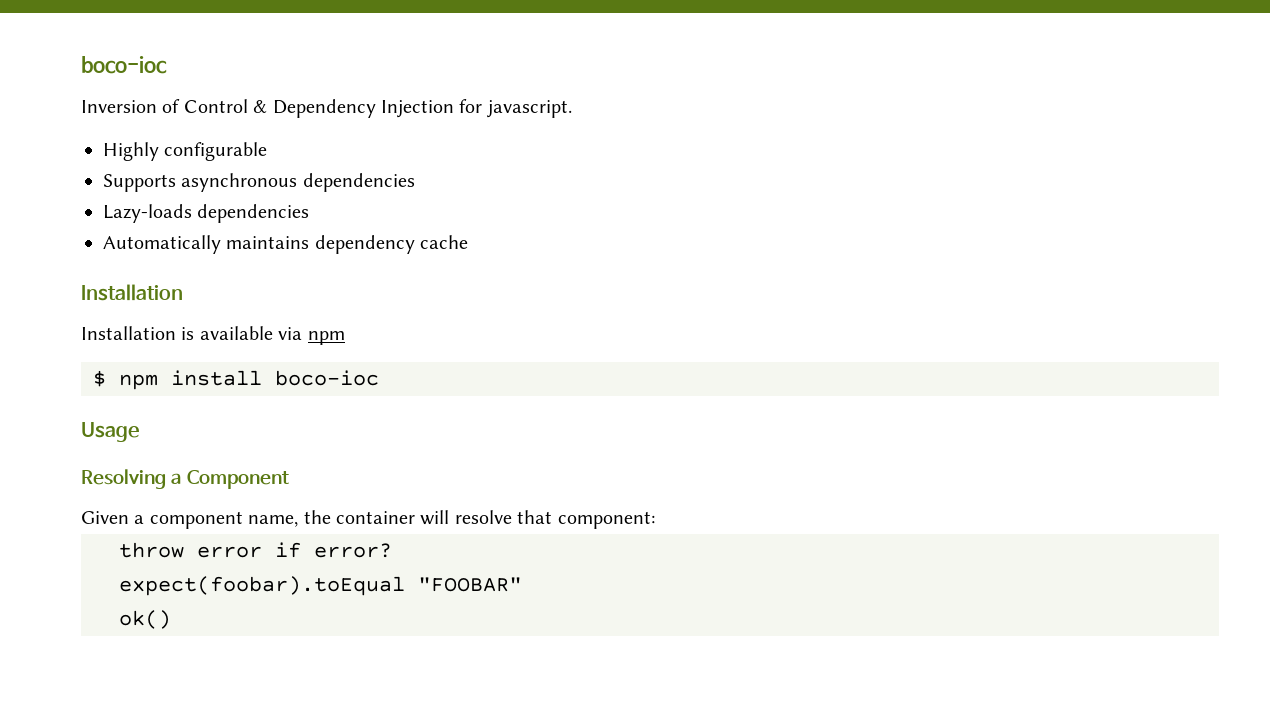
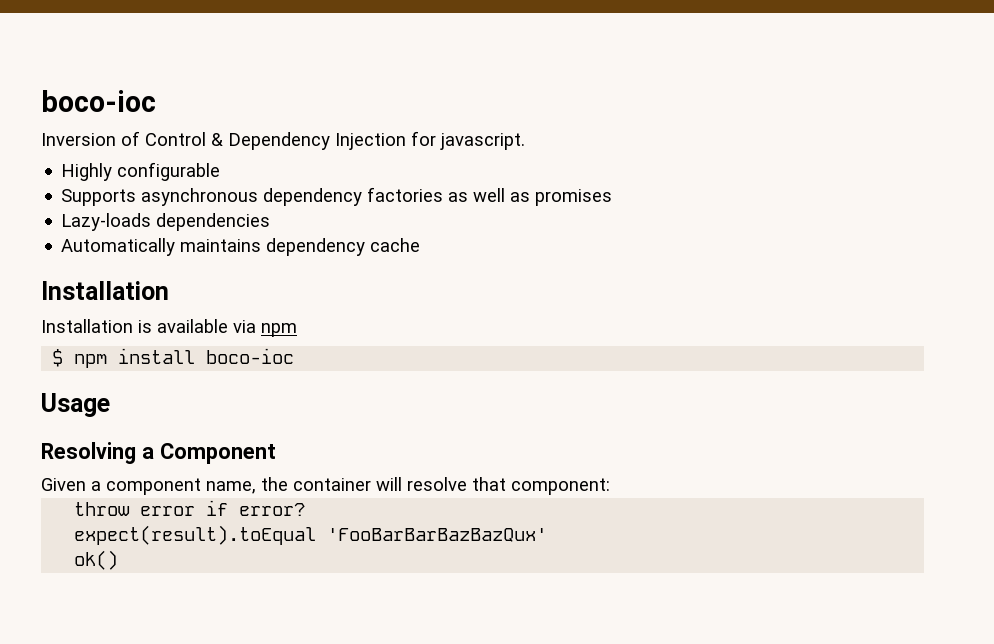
- Supports asynchronous dependencies
+ Supports asynchronous dependency factories as well as promises
- expect(foobar).toEqual "FOOBAR"
+ expect(result).toEqual 'FooBarBarBazBazQux'

